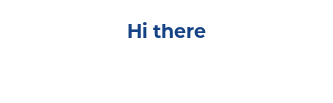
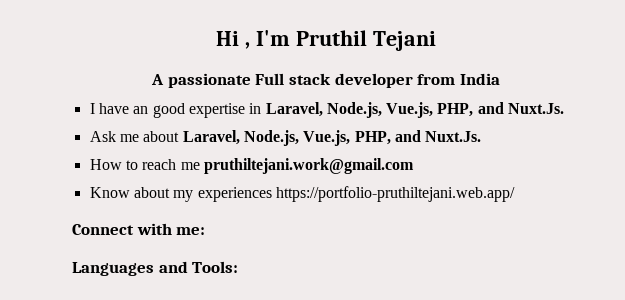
- Hi there
+ Hi , I'm Pruthil Tejani
+ A passionate Full stack developer from India
+ I have an good expertise in Laravel, Node.js, Vue.js, PHP, and Nuxt.Js.
+ Ask me about Laravel, Node.js, Vue.js, PHP, and Nuxt.Js.
+ How to reach me pruthiltejani.work@gmail.com
+ Know about my experiences https://portfolio-pruthiltejani.web.app/
+ Connect with me:
+ Languages and Tools:

